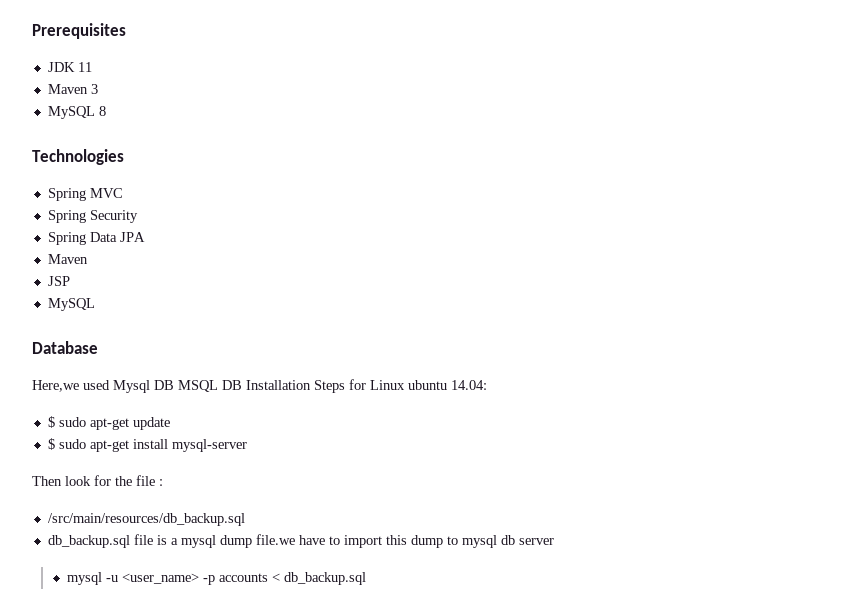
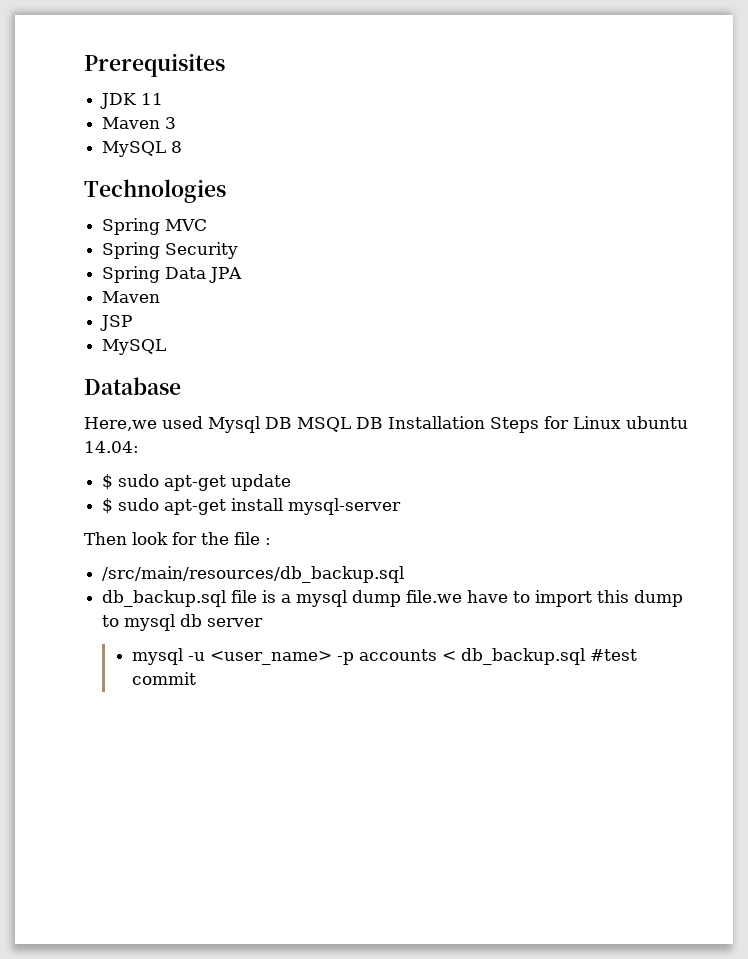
- mysql -u <user_name> -p accounts < db_backup.sql
+ mysql -u <user_name> -p accounts < db_backup.sql #test commit

